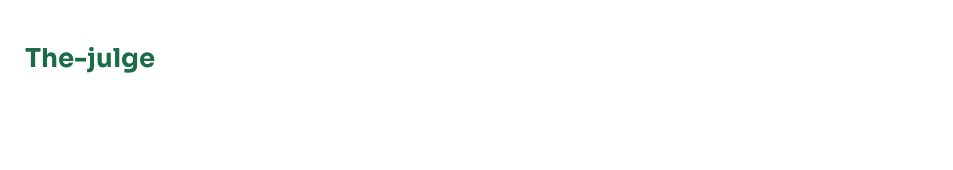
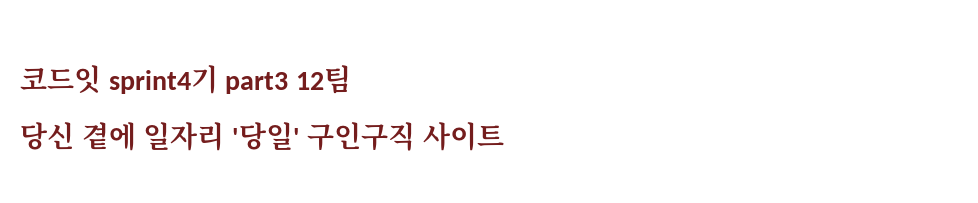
- The-julge
+ 코드잇 sprint4기 part3 12팀
+ 당신 곁에 일자리 '당일' 구인구직 사이트

